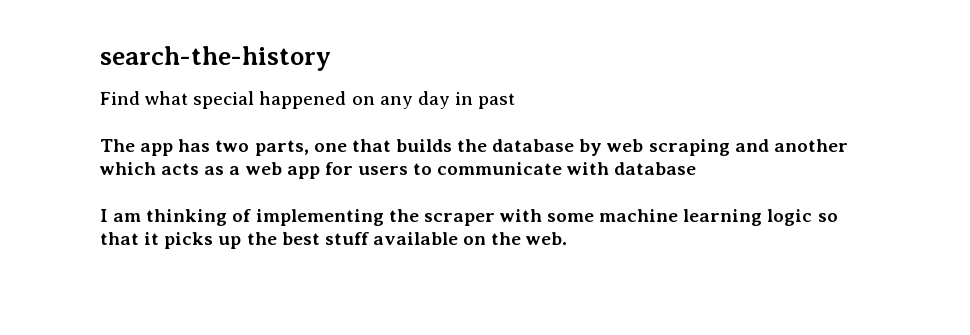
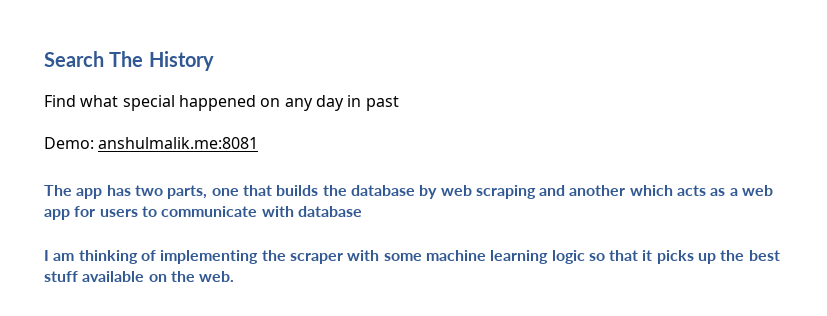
- search-the-history
+ Search The History
+ Demo: anshulmalik.me:8081

